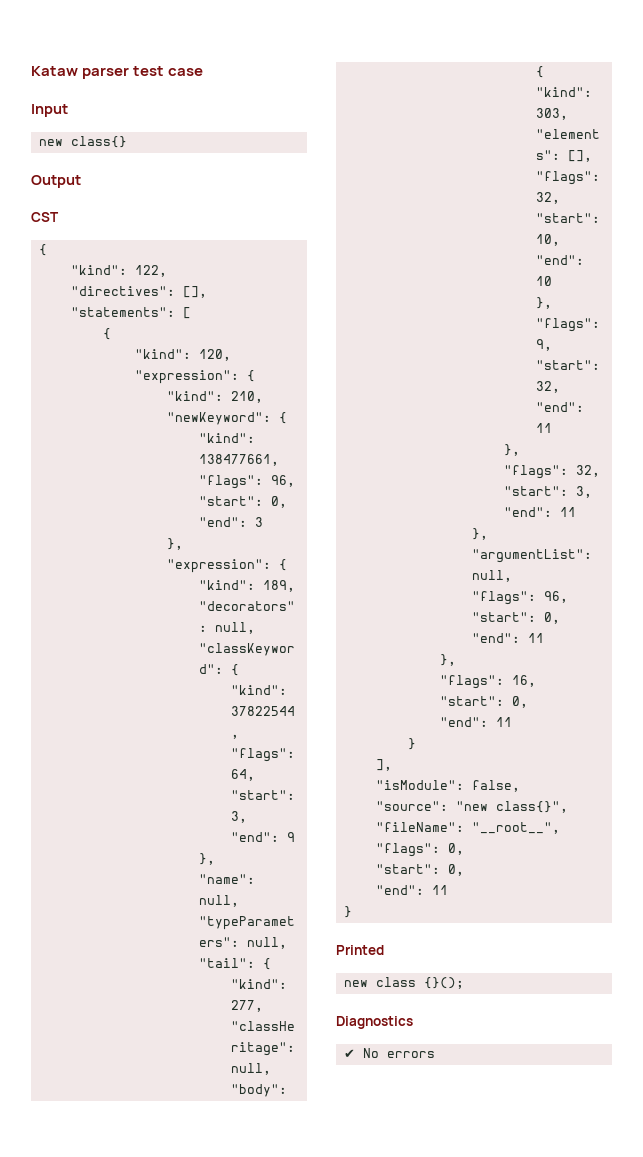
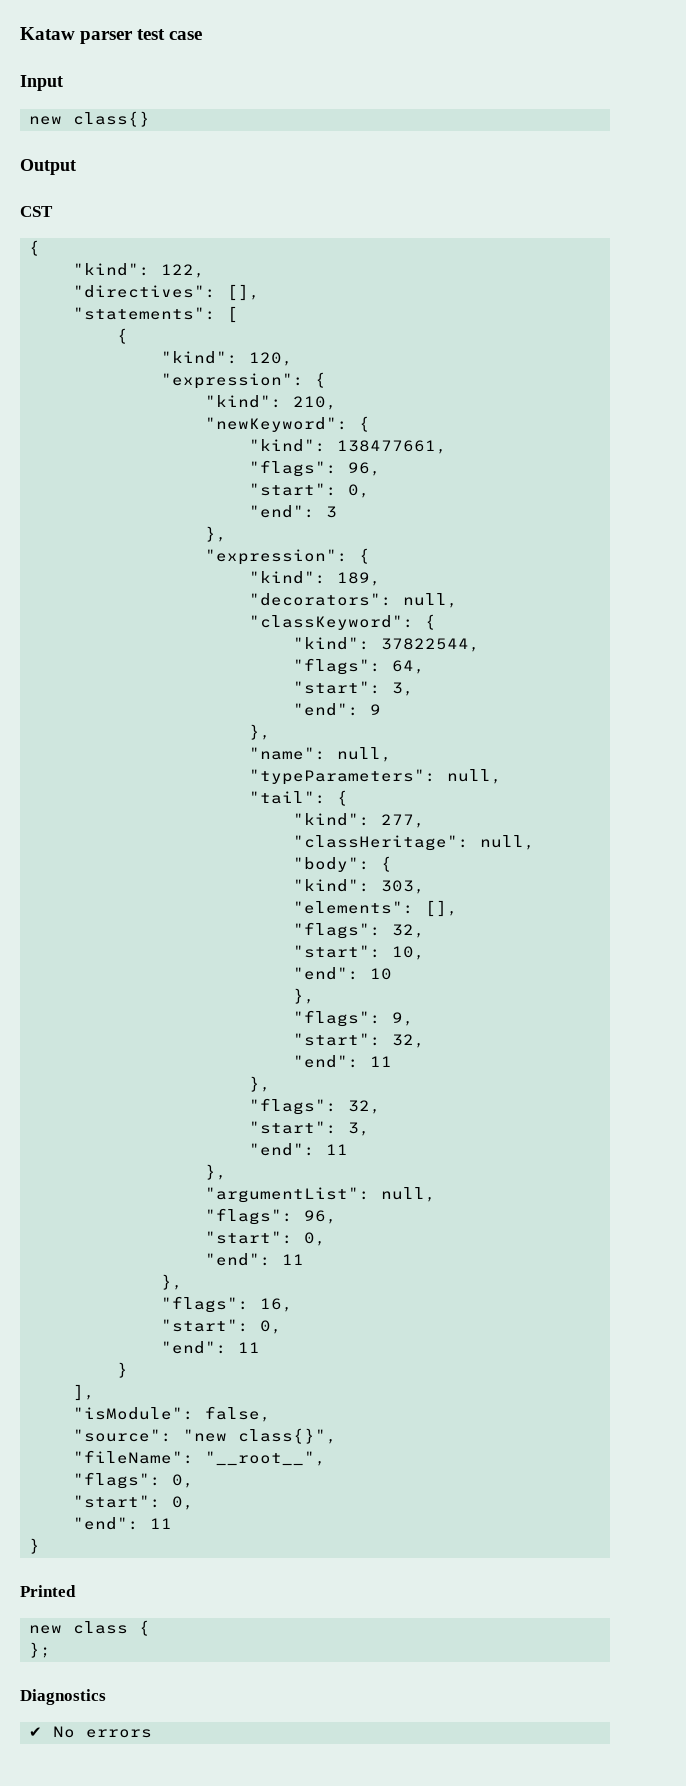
- new class {}();
+ new class {
+ };

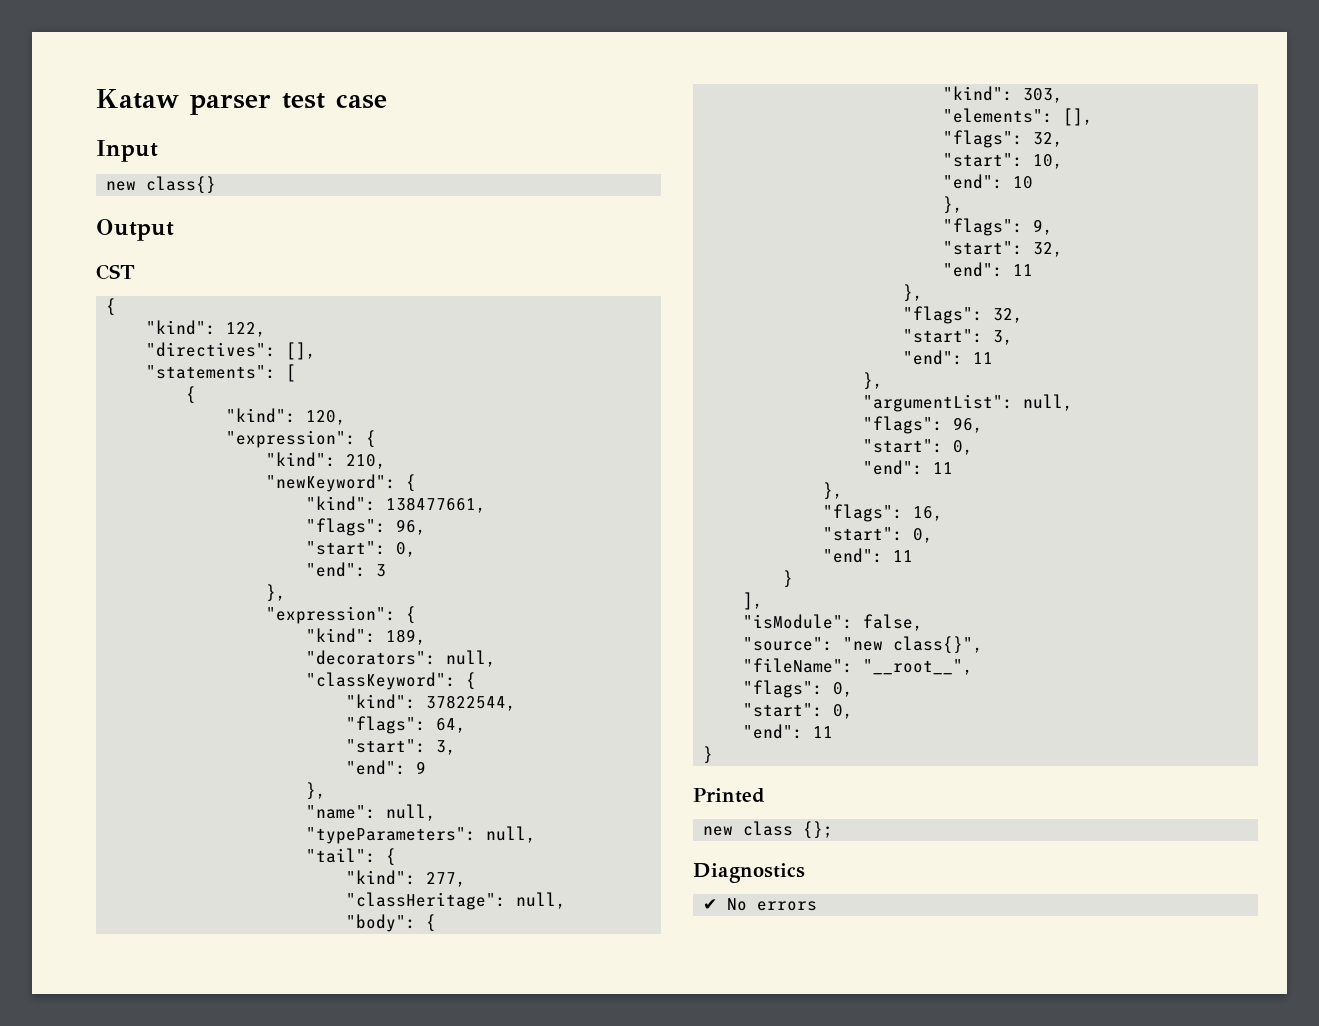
- new class {
- };
+ new class {};

